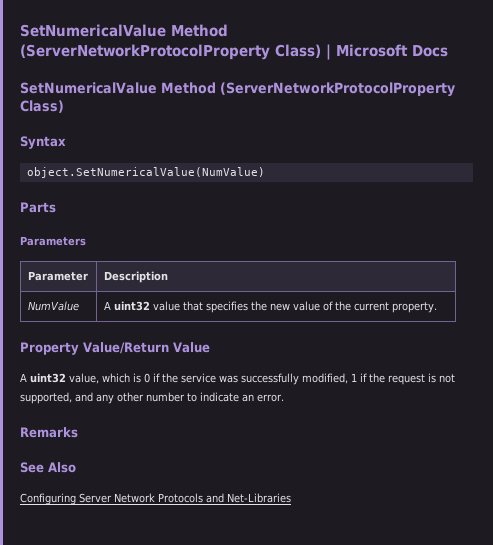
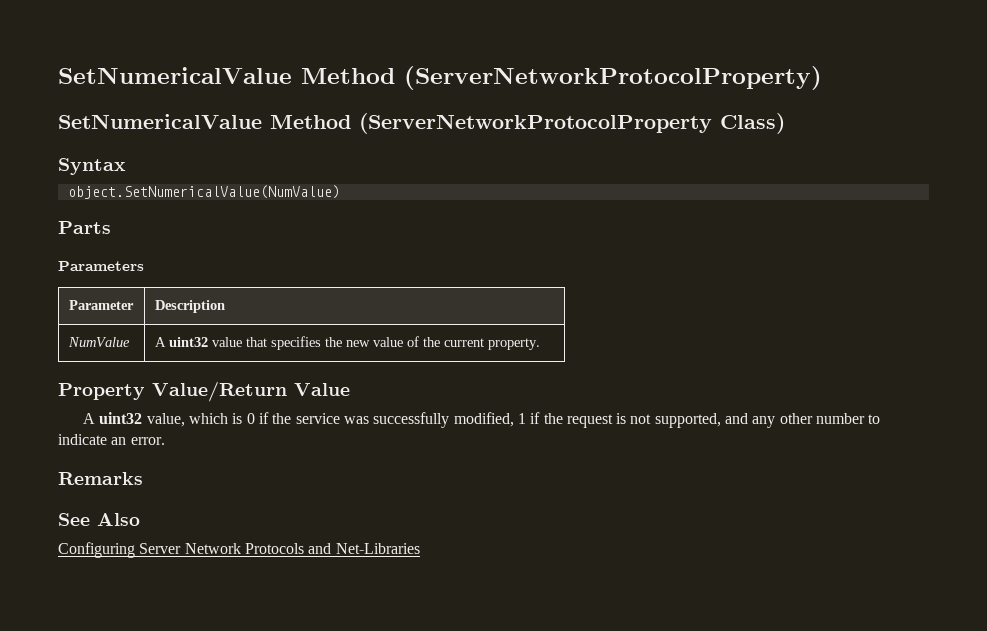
- SetNumericalValue Method (ServerNetworkProtocolProperty Class) | Microsoft Docs
+ SetNumericalValue Method (ServerNetworkProtocolProperty)

